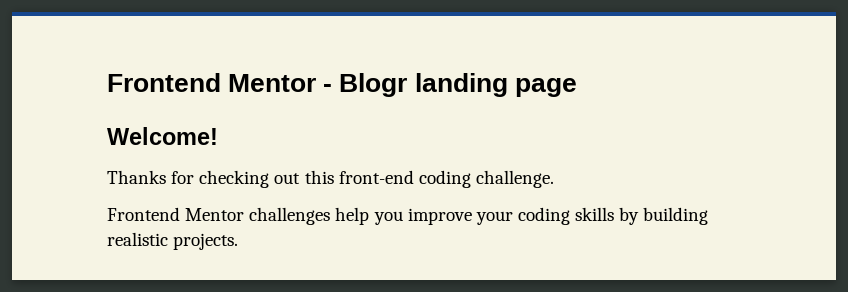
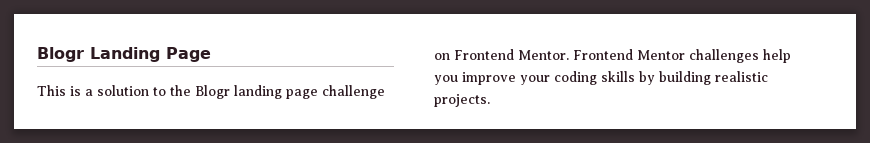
- Frontend Mentor - Blogr landing page
- Welcome!
- Thanks for checking out this front-end coding challenge.
- Frontend Mentor challenges help you improve your coding skills by building realistic projects.
+ Blogr Landing Page
+ This is a solution to the Blogr landing page challenge on Frontend Mentor. Frontend Mentor challenges help you improve your coding skills by building realistic projects.

